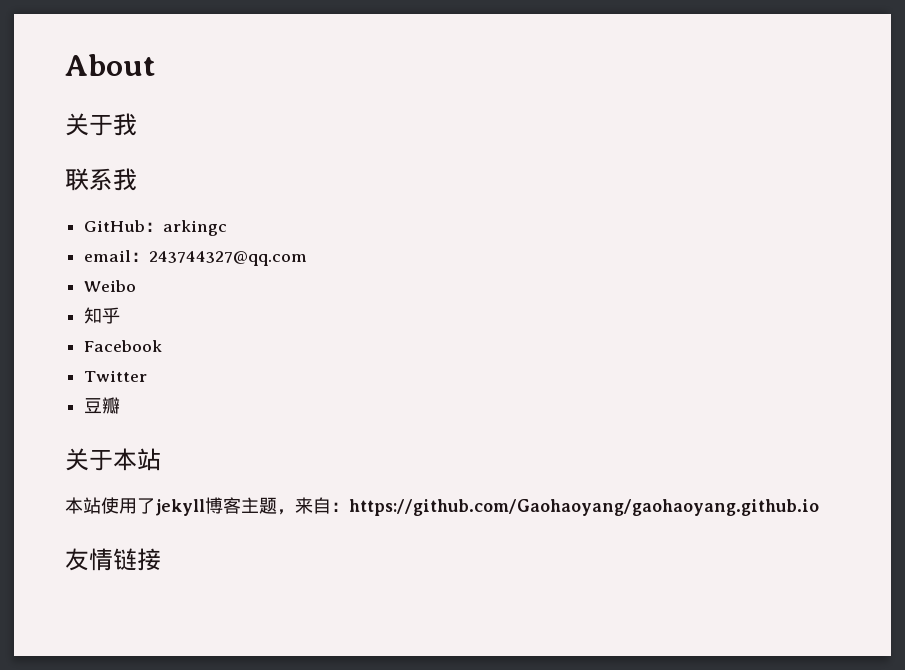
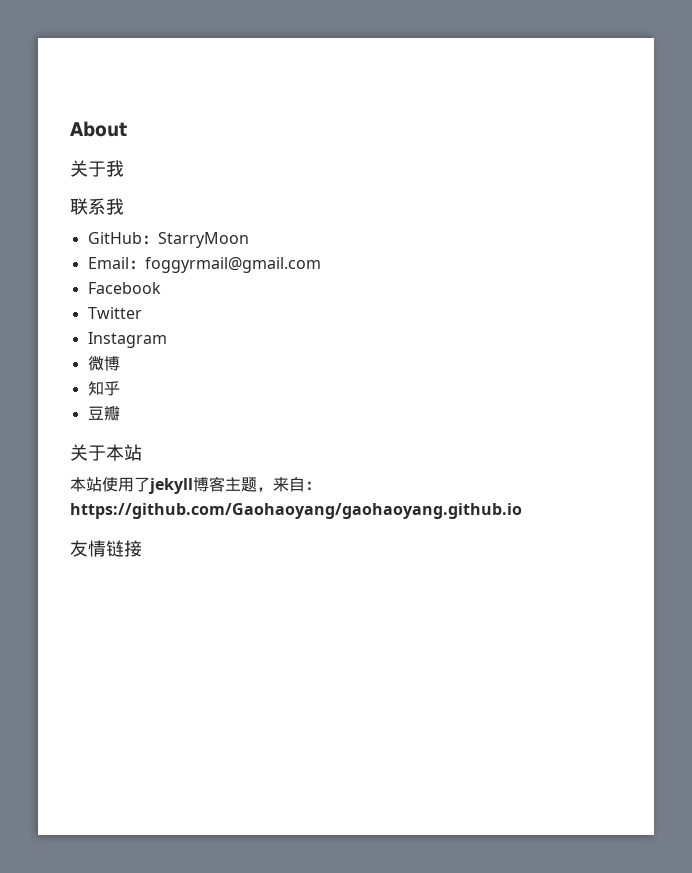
- GitHub：arkingc
- email：243744327@qq.com
- Weibo
- 知乎
+ GitHub：StarryMoon
+ Email：foggyrmail@gmail.com
+ Instagram
+ 微博
+ 知乎

